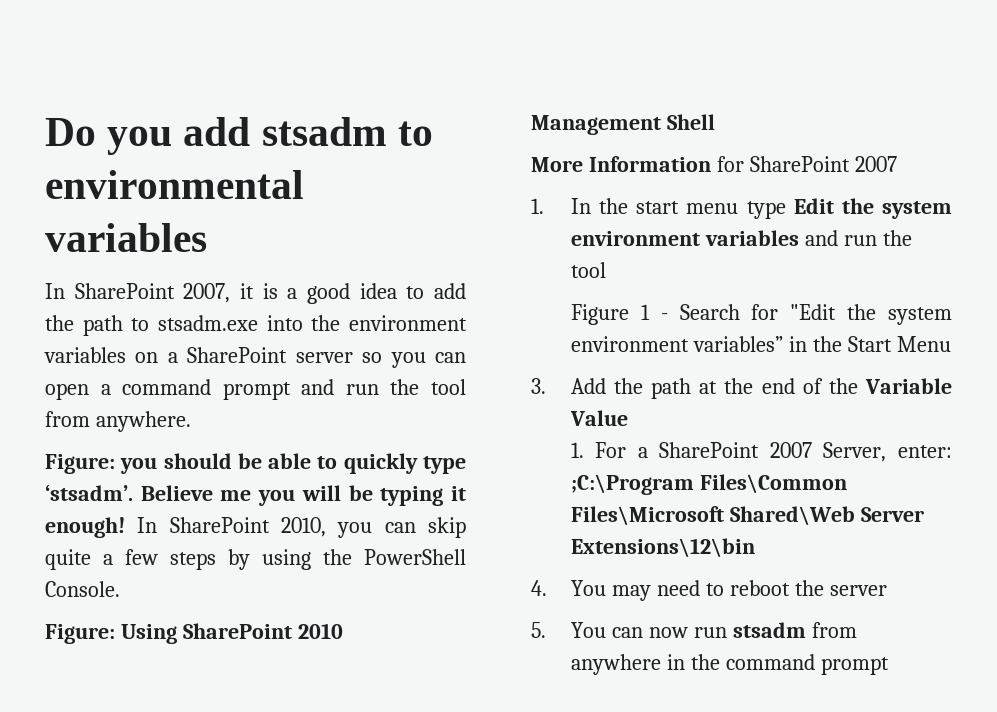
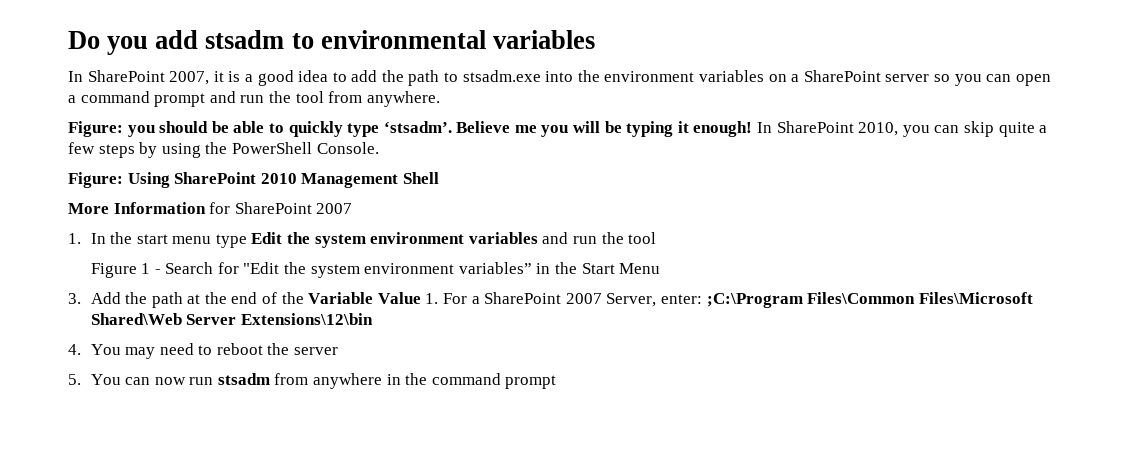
- 3. Add the path at the end of the Variable Value
- 1. For a SharePoint 2007 Server, enter: ;C:\Program Files\Common Files\Microsoft Shared\Web Server Extensions\12\bin
+ 3. Add the path at the end of the Variable Value 1. For a SharePoint 2007 Server, enter: ;C:\Program Files\Common Files\Microsoft Shared\Web Server Extensions\12\bin

